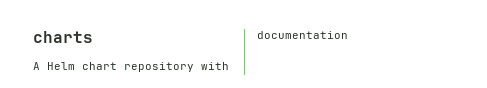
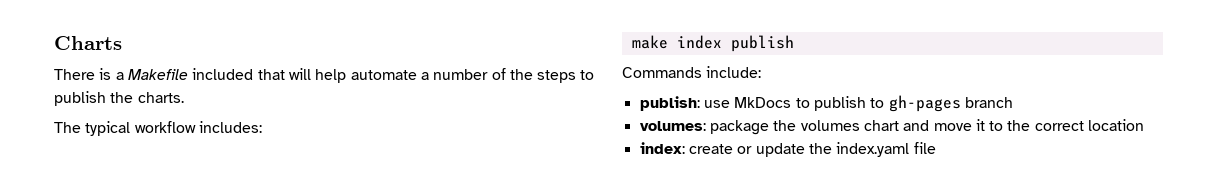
- charts
- A Helm chart repository with documentation
+ Charts
+ There is a Makefile included that will help automate a number of the steps to publish the charts.
+ The typical workflow includes:
+ make index publish
+ Commands include:
+ publish: use MkDocs to publish to gh-pages branch
+ volumes: package the volumes chart and move it to the correct location
+ index: create or update the index.yaml file

